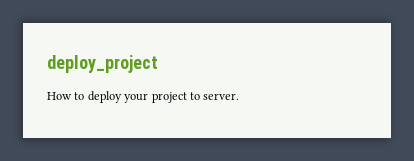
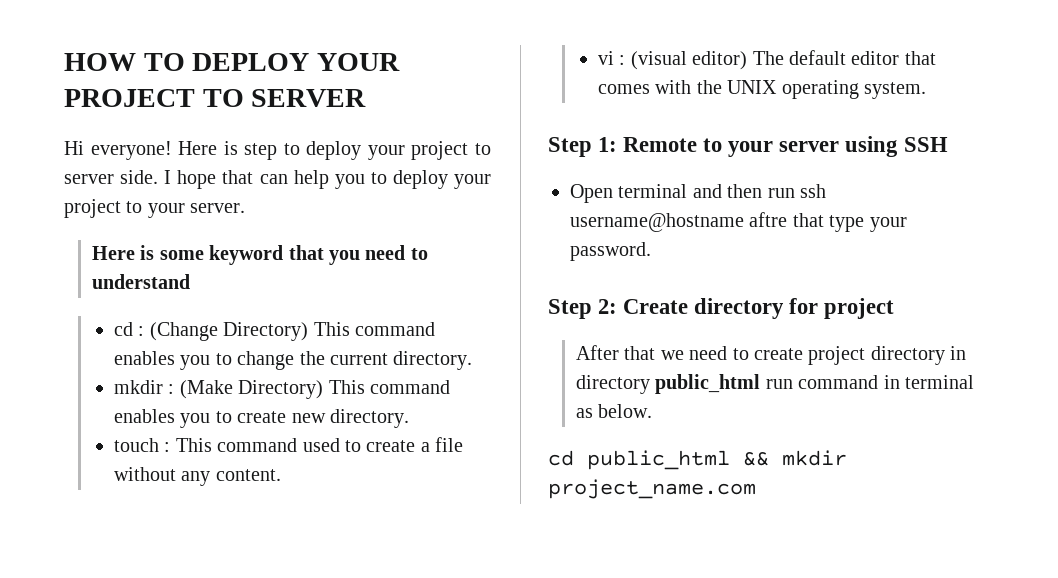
- deploy_project
- How to deploy your project to server.
+ HOW TO DEPLOY YOUR PROJECT TO SERVER
+ Hi everyone! Here is step to deploy your project to server side. I hope that can help you to deploy your project to your server.
+ Here is some keyword that you need to understand
+ cd : (Change Directory) This command enables you to change the current directory.
+ mkdir : (Make Directory) This command enables you to create new directory.
+ touch : This command used to create a file without any content.
+ vi : (visual editor) The default editor that comes with the UNIX operating system.
+ Step 1: Remote to your server using SSH
+ Open terminal and then run ssh username@hostname aftre that type your password.
+ Step 2: Create directory for project
+ After that we need to create project directory in directory public_html run command in terminal as below.
+ cd public_html && mkdir project_name.com

